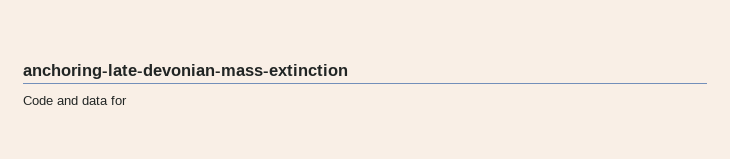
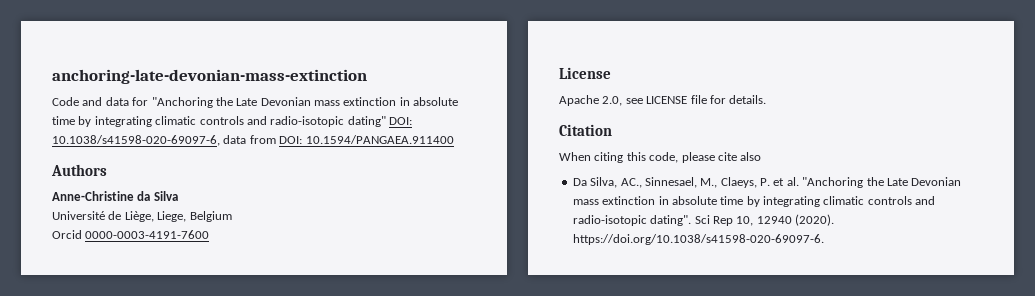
- Code and data for
+ Code and data for "Anchoring the Late Devonian mass extinction in absolute time by integrating climatic controls and radio-isotopic dating" DOI: 10.1038/s41598-020-69097-6, data from DOI: 10.1594/PANGAEA.911400
+ Authors
+ Anne-Christine da Silva
+ Université de Liège, Liege, Belgium
+ Orcid 0000-0003-4191-7600
+ License
+ Apache 2.0, see LICENSE file for details.
+ Citation
+ When citing this code, please cite also
+ Da Silva, AC., Sinnesael, M., Claeys, P. et al. "Anchoring the Late Devonian mass extinction in absolute time by integrating climatic controls and radio-isotopic dating". Sci Rep 10, 12940 (2020). https://doi.org/10.1038/s41598-020-69097-6.

